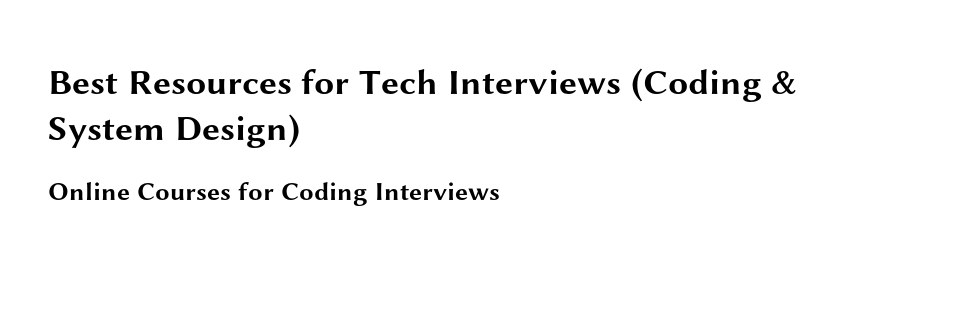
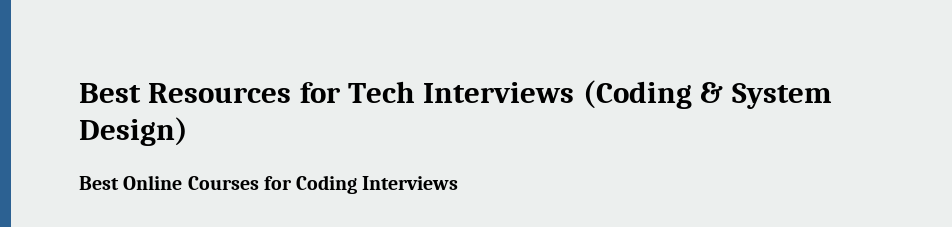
- Online Courses for Coding Interviews
+ Best Online Courses for Coding Interviews

